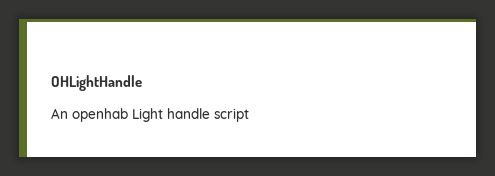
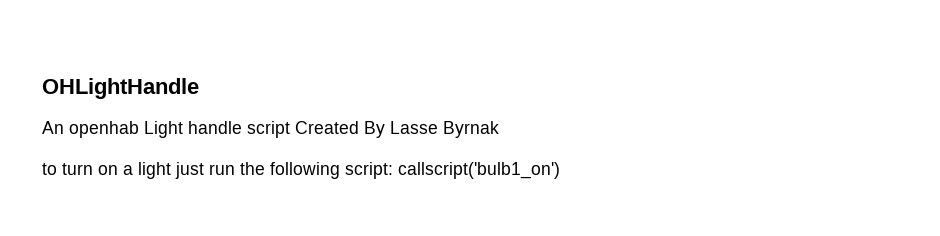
- An openhab Light handle script
+ An openhab Light handle script Created By Lasse Byrnak
+ to turn on a light just run the following script: callscript('bulb1_on')

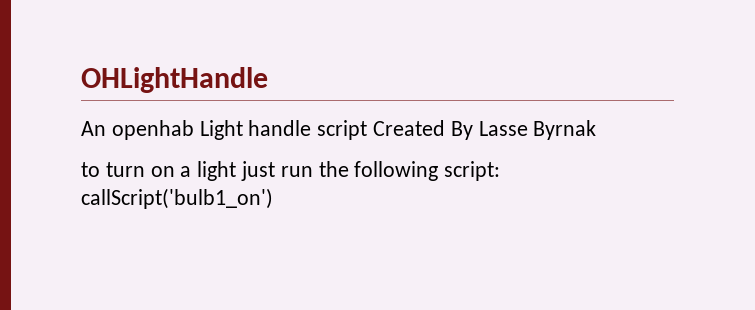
- to turn on a light just run the following script: callscript('bulb1_on')
+ to turn on a light just run the following script: callScript('bulb1_on')

